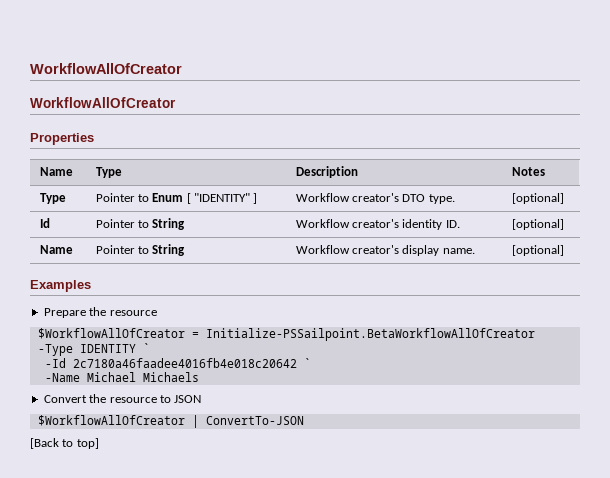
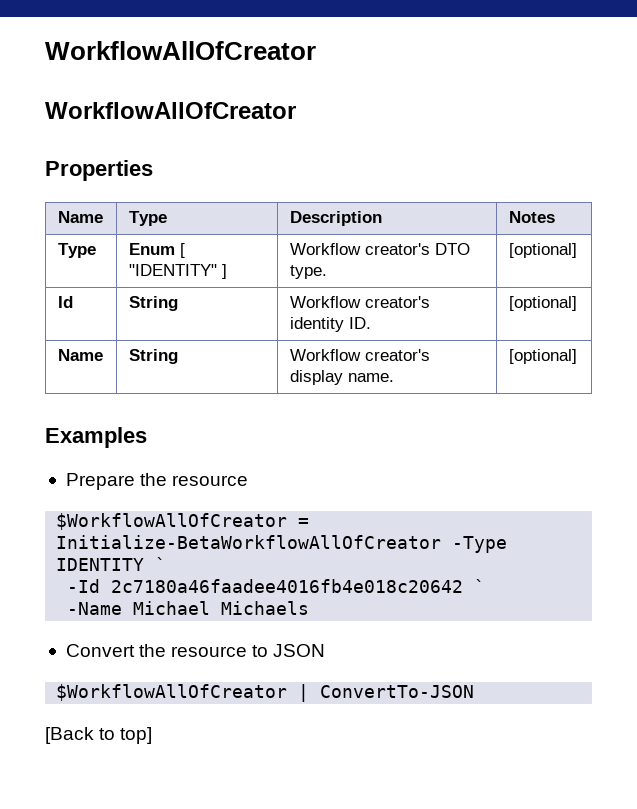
- Type | Pointer to Enum [ "IDENTITY" ] | Workflow creator's DTO type. | [optional]
+ Type | Enum [ "IDENTITY" ] | Workflow creator's DTO type. | [optional]
- Id | Pointer to String | Workflow creator's identity ID. | [optional]
+ Id | String | Workflow creator's identity ID. | [optional]
- Name | Pointer to String | Workflow creator's display name. | [optional]
+ Name | String | Workflow creator's display name. | [optional]
- $WorkflowAllOfCreator = Initialize-PSSailpoint.BetaWorkflowAllOfCreator -Type IDENTITY `
+ $WorkflowAllOfCreator = Initialize-BetaWorkflowAllOfCreator -Type IDENTITY `

